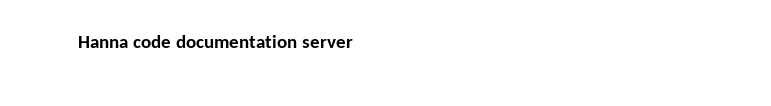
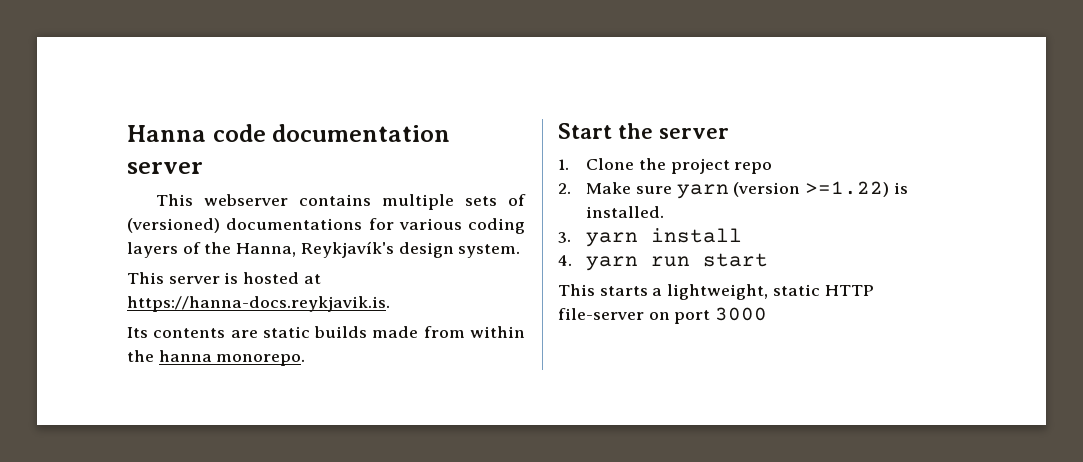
+ This webserver contains multiple sets of (versioned) documentations for various coding layers of the Hanna, Reykjavík's design system.
+ This server is hosted at https://hanna-docs.reykjavik.is.
+ Its contents are static builds made from within the hanna monorepo.
+ Start the server
+ 1. Clone the project repo
+ 2. Make sure yarn (version >=1.22) is installed.
+ 3. yarn install
+ 4. yarn run start
+ This starts a lightweight, static HTTP file-server on port 3000

